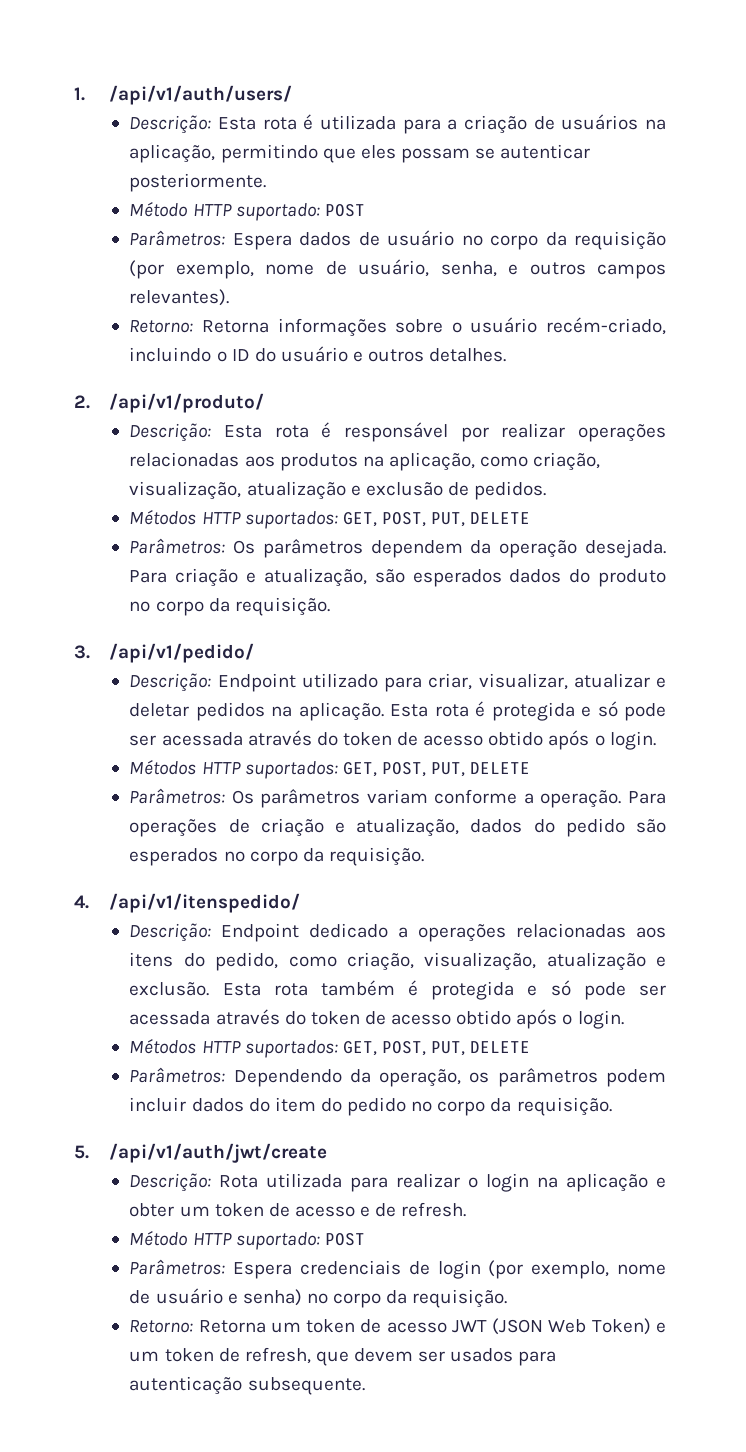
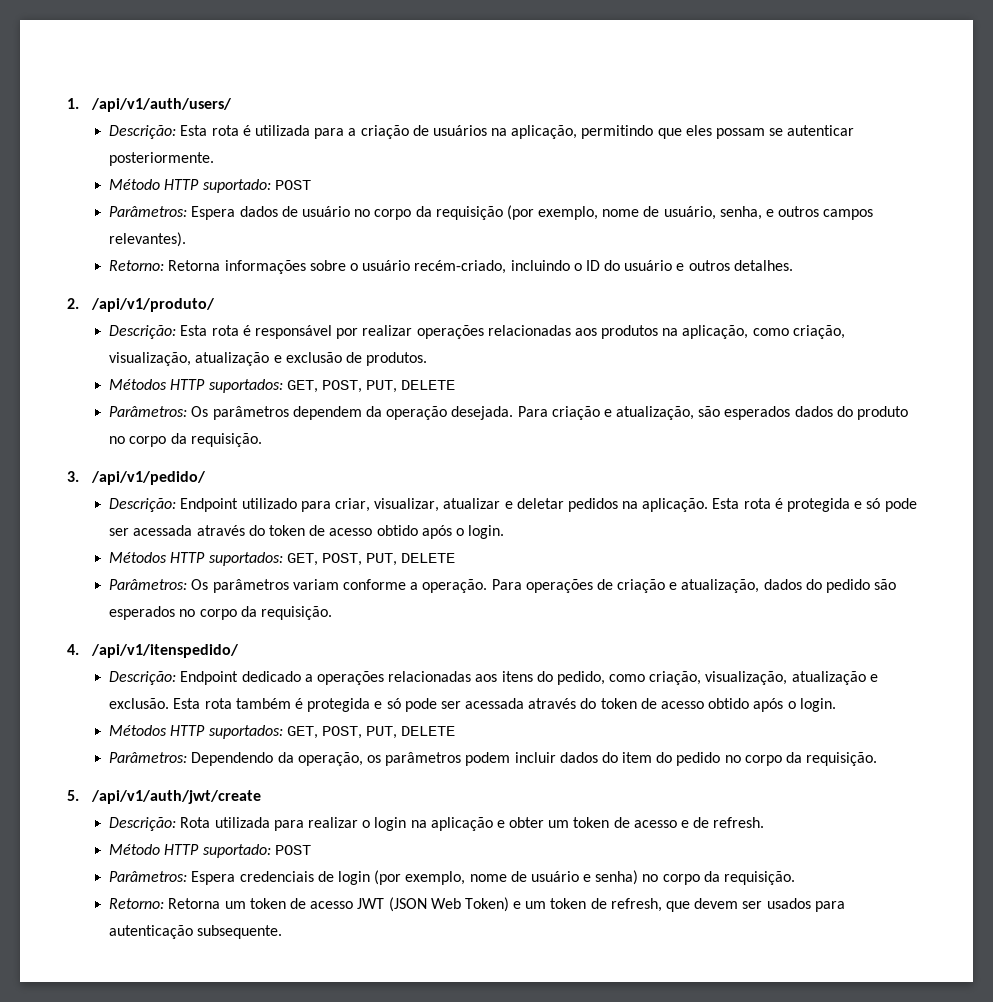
- Descrição: Esta rota é responsável por realizar operações relacionadas aos produtos na aplicação, como criação, visualização, atualização e exclusão de pedidos.
+ Descrição: Esta rota é responsável por realizar operações relacionadas aos produtos na aplicação, como criação, visualização, atualização e exclusão de produtos.

